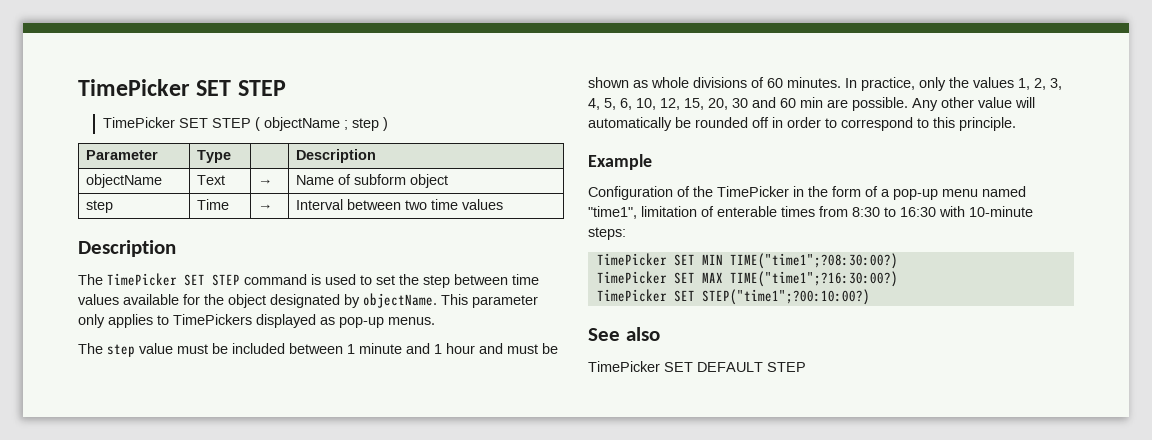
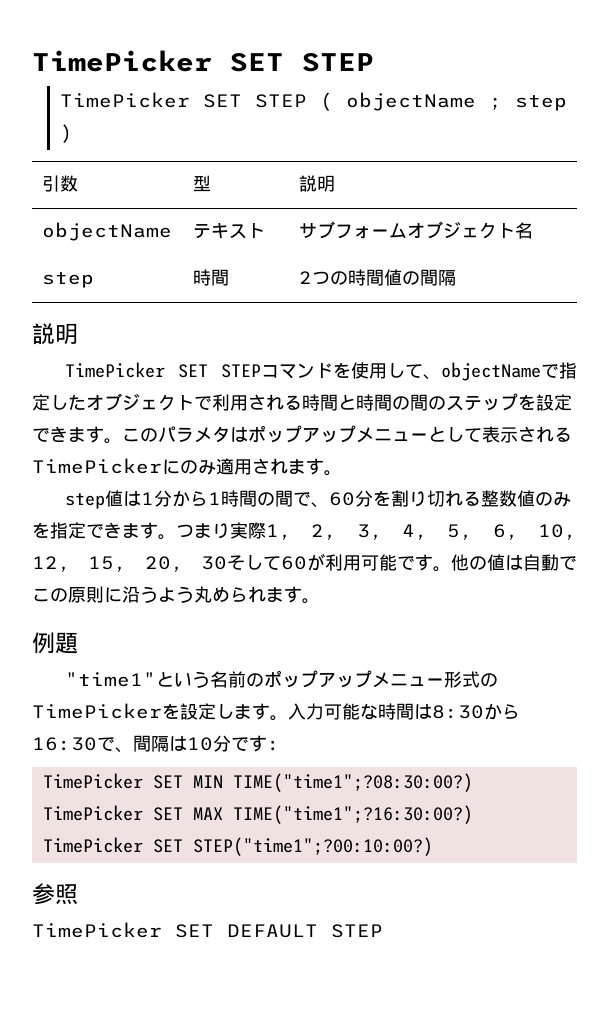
- Parameter | Type | | Description
- objectName | Text | → | Name of subform object
- step | Time | → | Interval between two time values
- Description
- The TimePicker SET STEP command is used to set the step between time values available for the object designated by objectName. This parameter only applies to TimePickers displayed as pop-up menus.
- The step value must be included between 1 minute and 1 hour and must be shown as whole divisions of 60 minutes. In practice, only the values 1, 2, 3, 4, 5, 6, 10, 12, 15, 20, 30 and 60 min are possible. Any other value will automatically be rounded off in order to correspond to this principle.
- Example
- Configuration of the TimePicker in the form of a pop-up menu named "time1", limitation of enterable times from 8:30 to 16:30 with 10-minute steps:
+ 引数 | 型 | 説明
+ objectName | テキスト | サブフォームオブジェクト名
+ step | 時間 | 2つの時間値の間隔
+ 説明
+ TimePicker SET STEPコマンドを使用して、objectNameで指定したオブジェクトで利用される時間と時間の間のステップを設定できます。このパラメタはポップアップメニューとして表示されるTimePickerにのみ適用されます。
+ step値は1分から1時間の間で、60分を割り切れる整数値のみを指定できます。つまり実際1, 2, 3, 4, 5, 6, 10, 12, 15, 20, 30そして60が利用可能です。他の値は自動でこの原則に沿うよう丸められます。
+ 例題
+ "time1"という名前のポップアップメニュー形式のTimePickerを設定します。入力可能な時間は8:30から16:30で、間隔は10分です:
- See also
+ 参照

